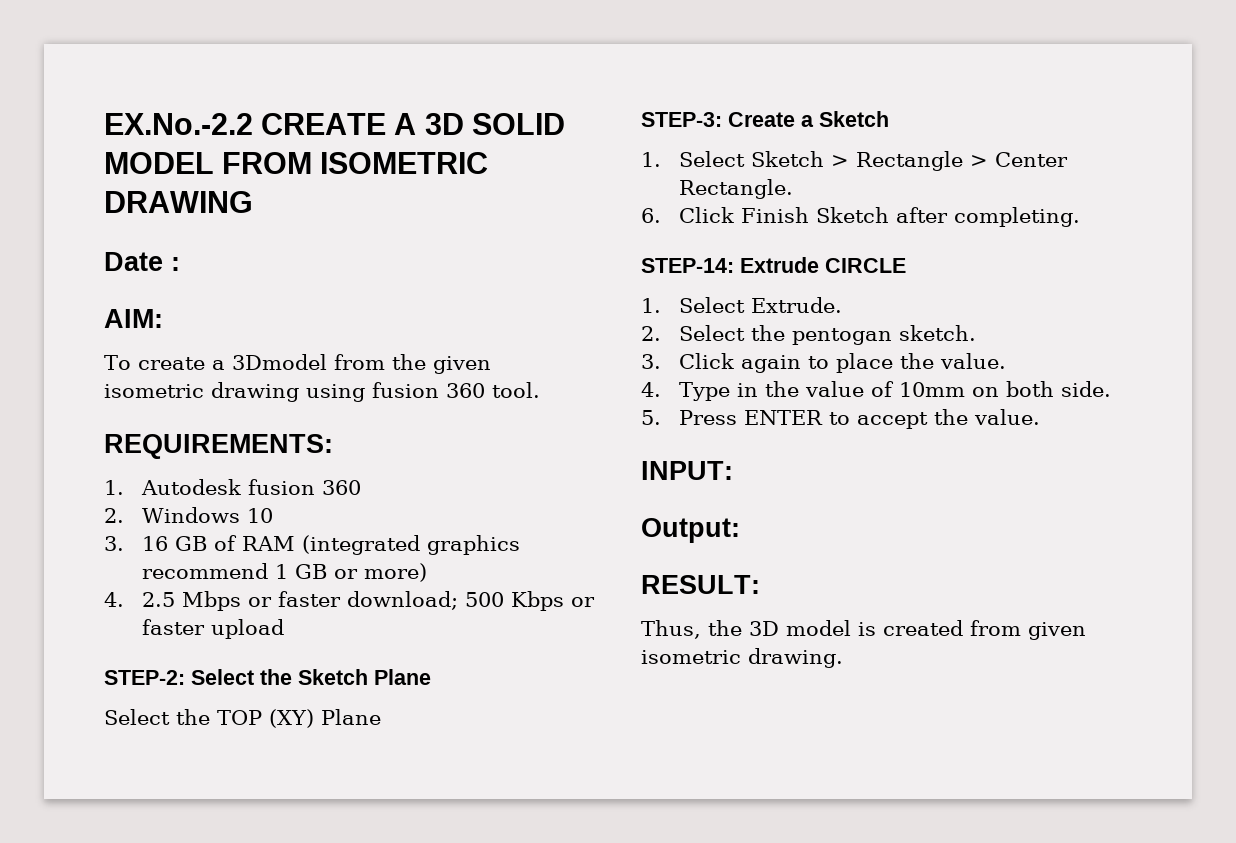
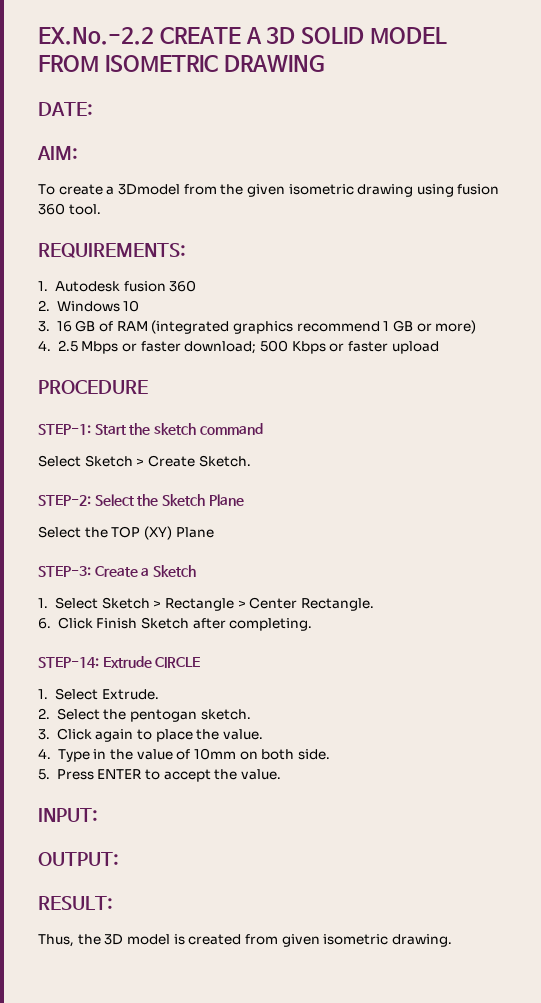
- Date :
+ DATE:
+ PROCEDURE
+ STEP-1: Start the sketch command
+ Select Sketch > Create Sketch.
- Output:
+ OUTPUT:

